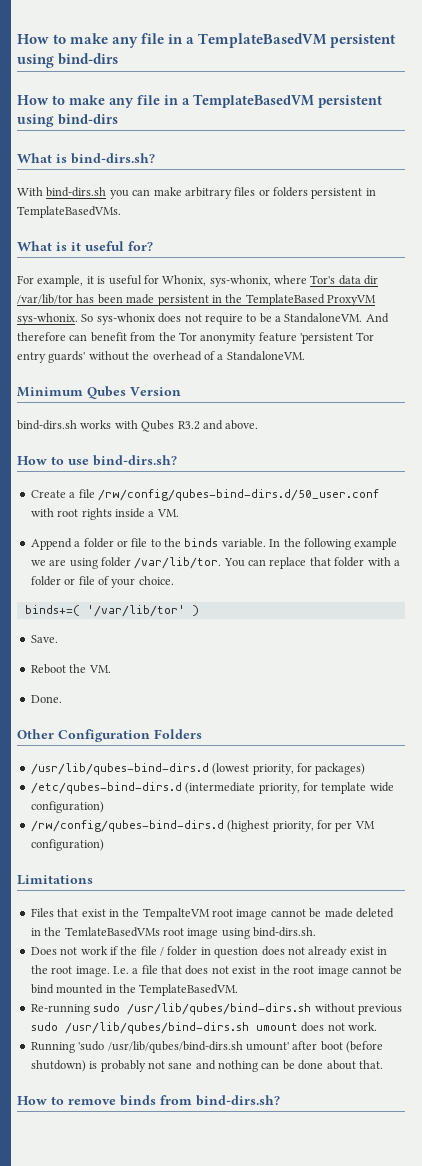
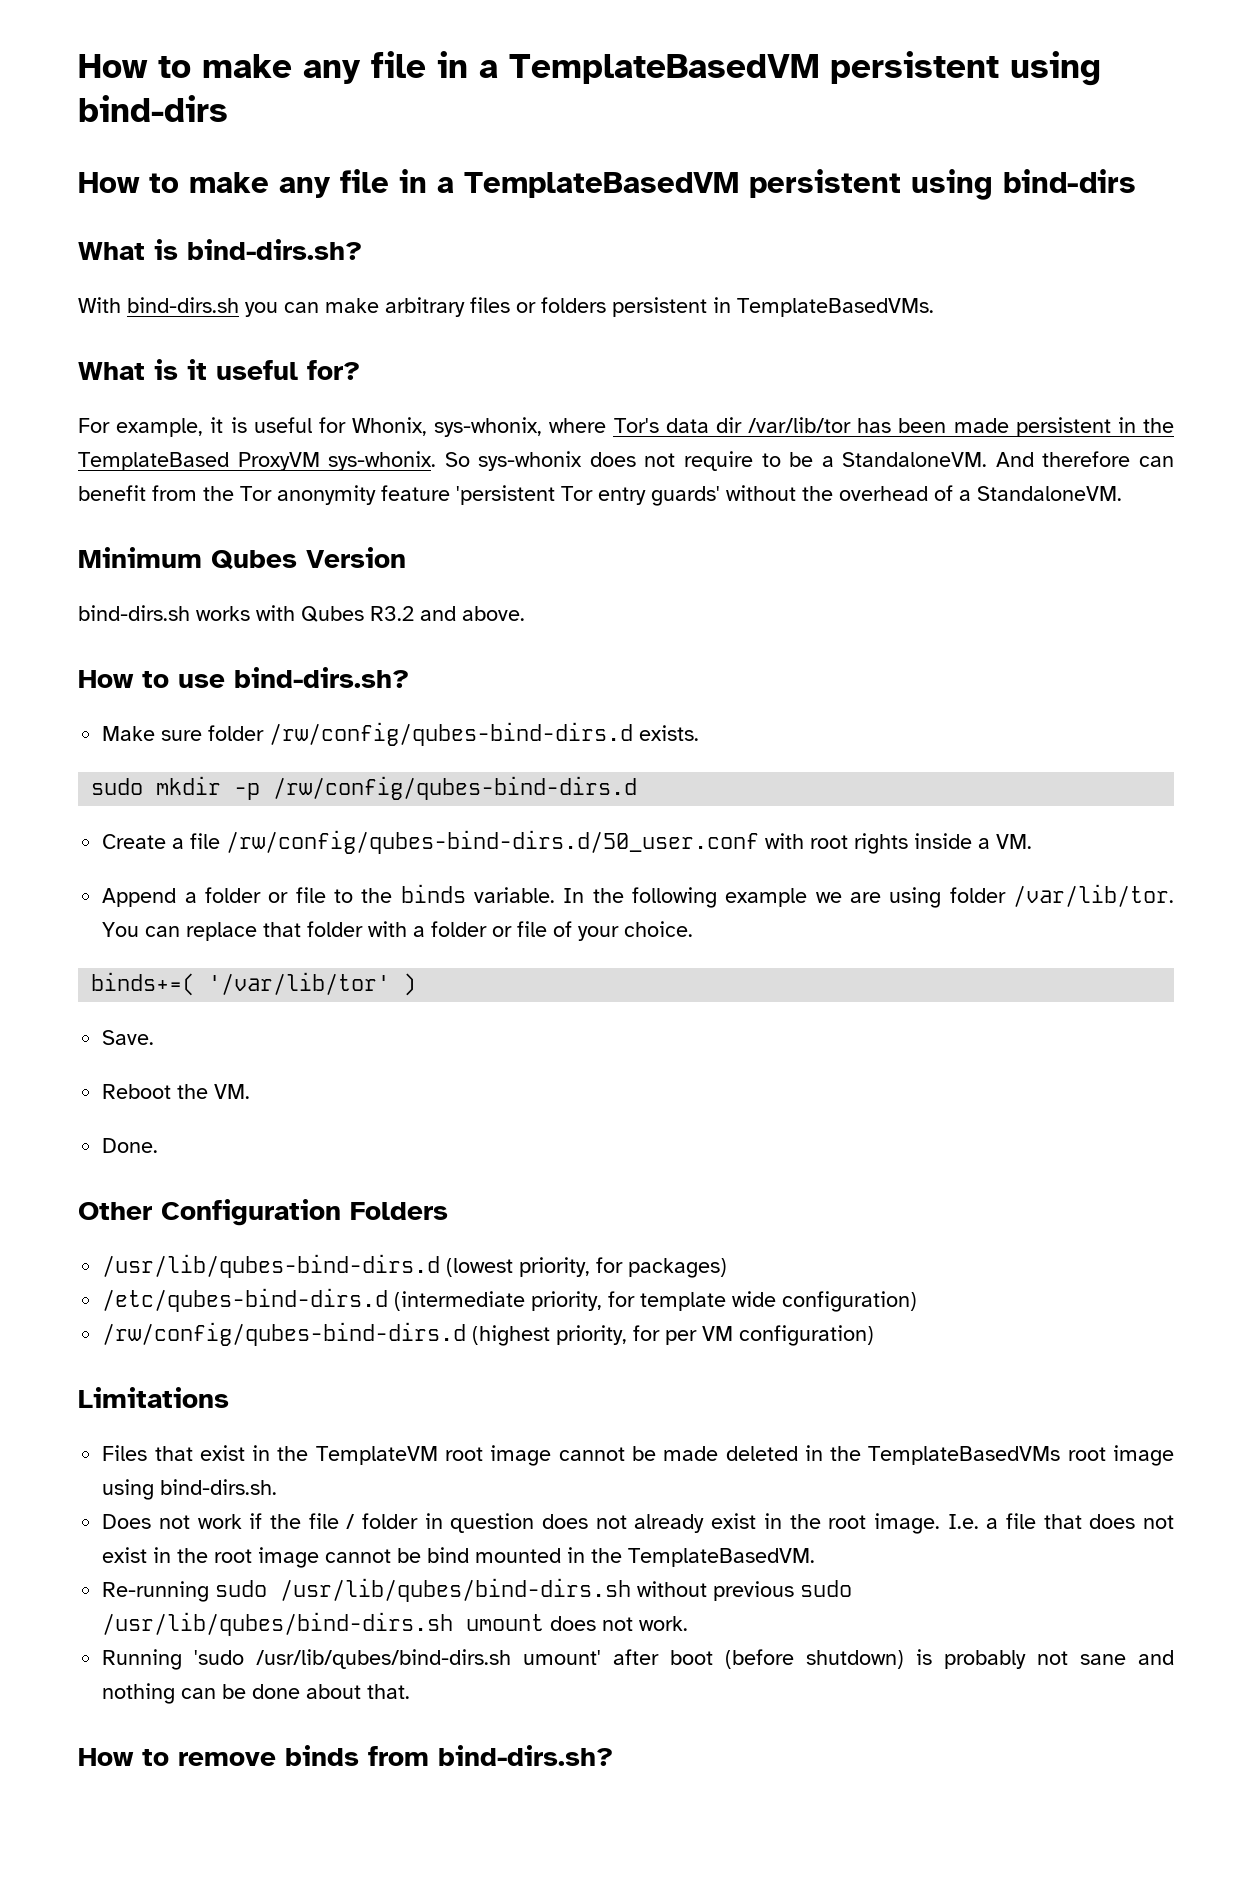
+ Make sure folder /rw/config/qubes-bind-dirs.d exists.
+ sudo mkdir -p /rw/config/qubes-bind-dirs.d
- Files that exist in the TempalteVM root image cannot be made deleted in the TemlateBasedVMs root image using bind-dirs.sh.
+ Files that exist in the TemplateVM root image cannot be made deleted in the TemplateBasedVMs root image using bind-dirs.sh.

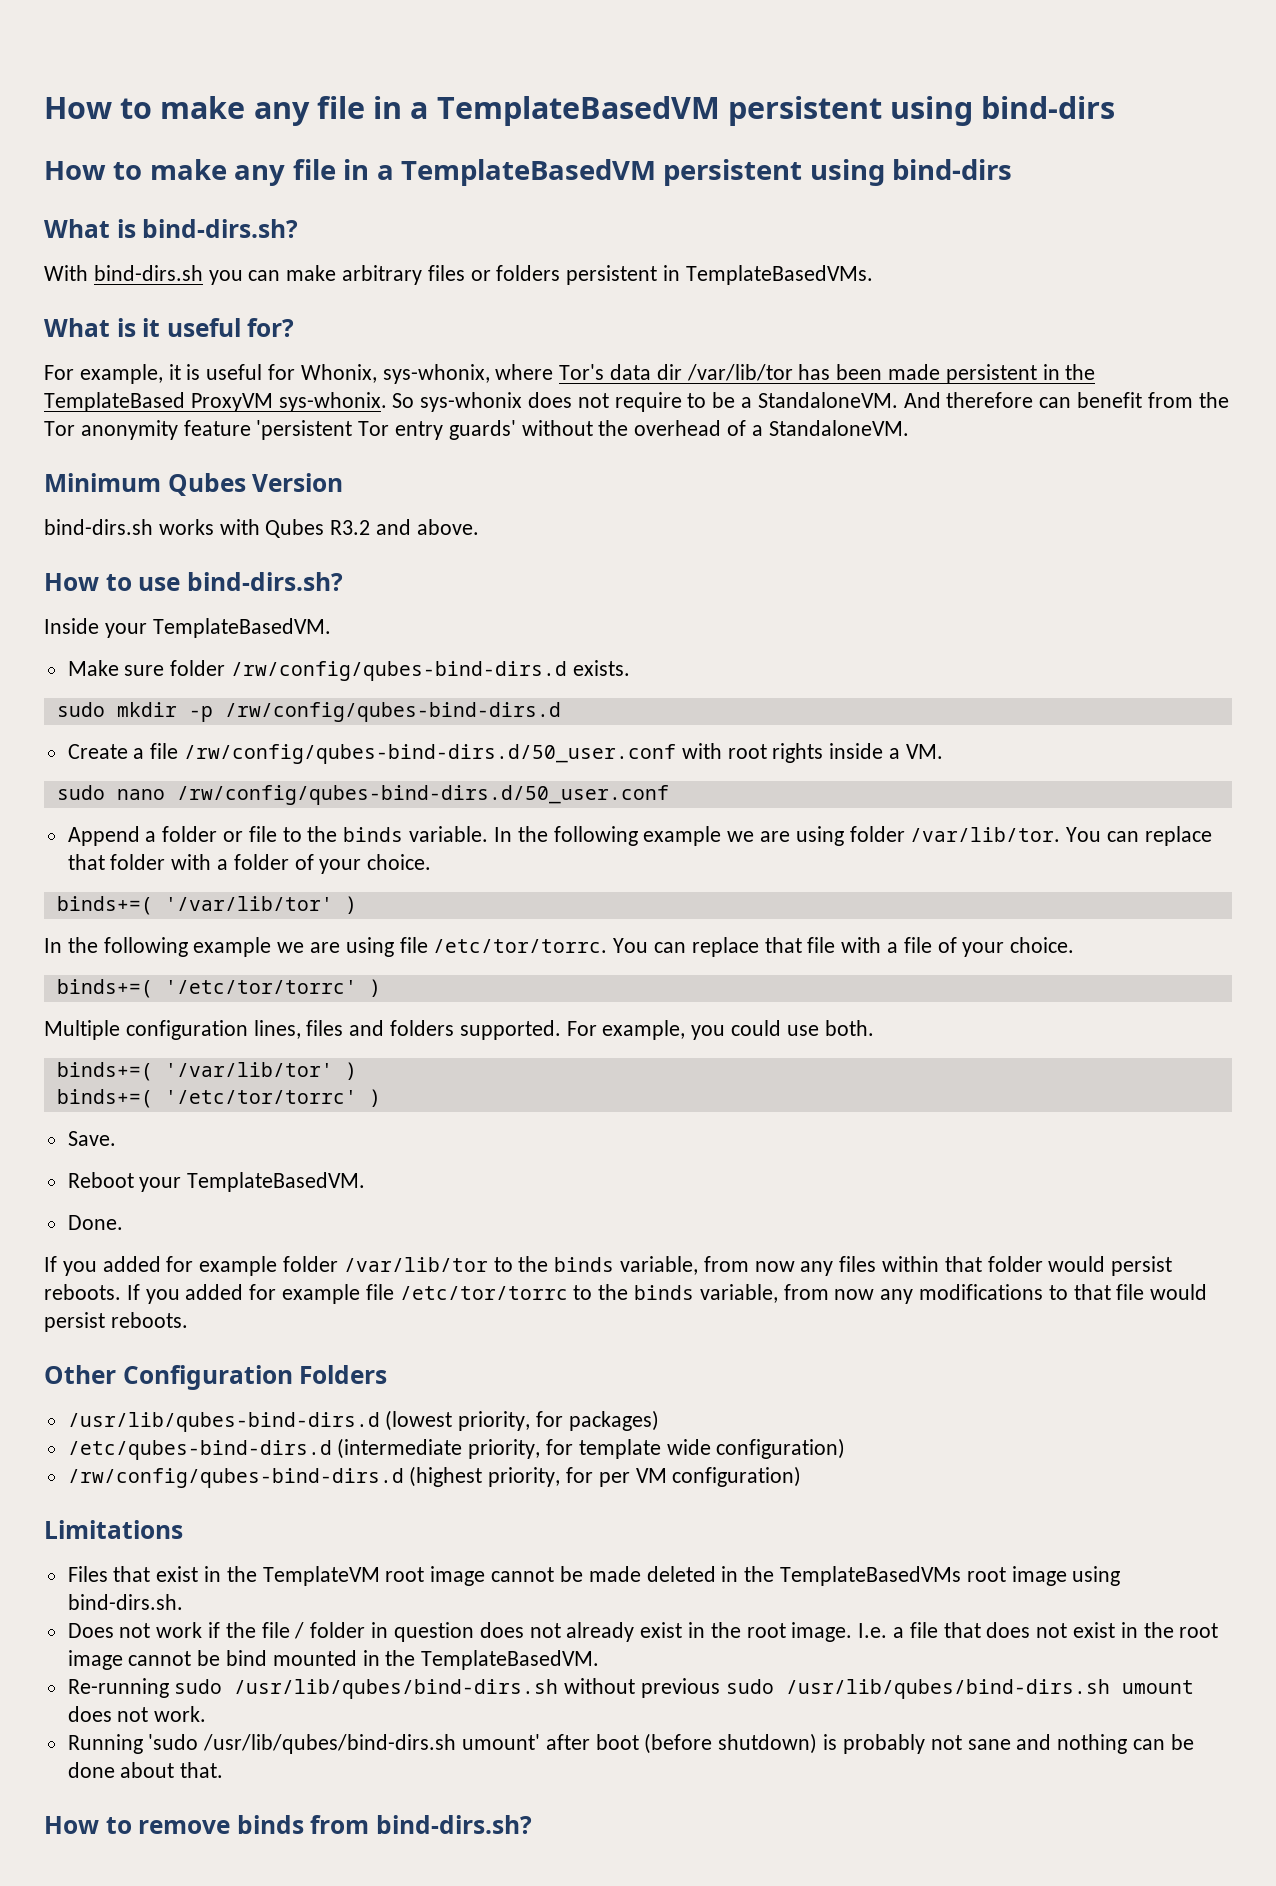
+ Inside your TemplateBasedVM.
+ sudo nano /rw/config/qubes-bind-dirs.d/50_user.conf
- You can replace that folder with a folder or file of your choice.
+ You can replace that folder with a folder of your choice.
+ In the following example we are using file /etc/tor/torrc. You can replace that file with a file of your choice.
+ binds+=( '/etc/tor/torrc' )
+ Multiple configuration lines, files and folders supported. For example, you could use both.
+ binds+=( '/var/lib/tor' )
+ binds+=( '/etc/tor/torrc' )
- Reboot the VM.
+ Reboot your TemplateBasedVM.
+ If you added for example folder /var/lib/tor to the binds variable, from now any files within that folder would persist reboots. If you added for example file /etc/tor/torrc to the binds variable, from now any modifications to that file would persist reboots.

